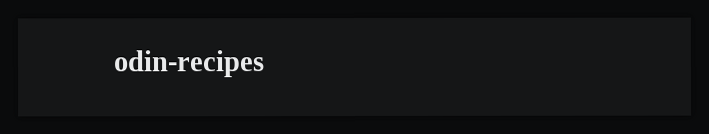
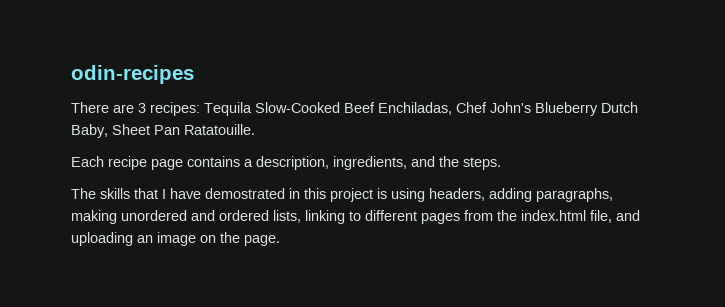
+ There are 3 recipes: Tequila Slow-Cooked Beef Enchiladas, Chef John's Blueberry Dutch Baby, Sheet Pan Ratatouille.
+ Each recipe page contains a description, ingredients, and the steps.
+ The skills that I have demostrated in this project is using headers, adding paragraphs, making unordered and ordered lists, linking to different pages from the index.html file, and uploading an image on the page.

